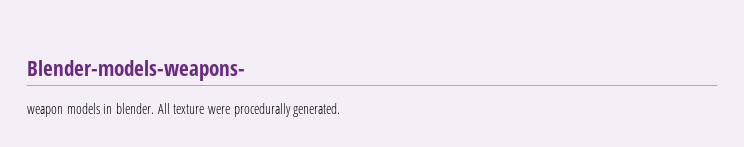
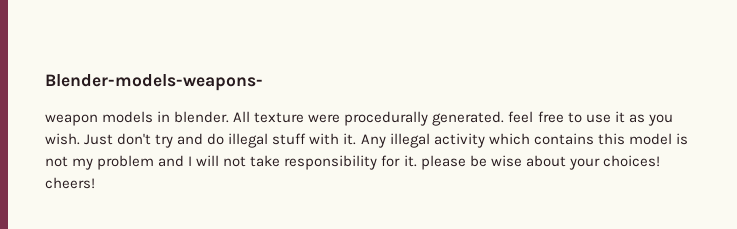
- All texture were procedurally generated.
+ All texture were procedurally generated. feel free to use it as you wish. Just don't try and do illegal stuff with it. Any illegal activity which contains this model is not my problem and I will not take responsibility for it. please be wise about your choices! cheers!

